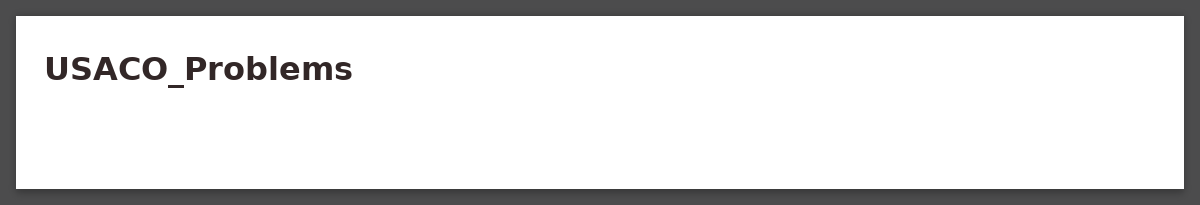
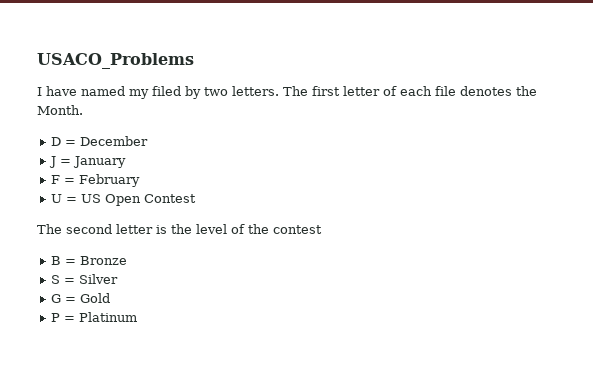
+ I have named my filed by two letters. The first letter of each file denotes the Month.
+ D = December
+ J = January
+ F = February
+ U = US Open Contest
+ The second letter is the level of the contest
+ B = Bronze
+ S = Silver
+ G = Gold
+ P = Platinum

